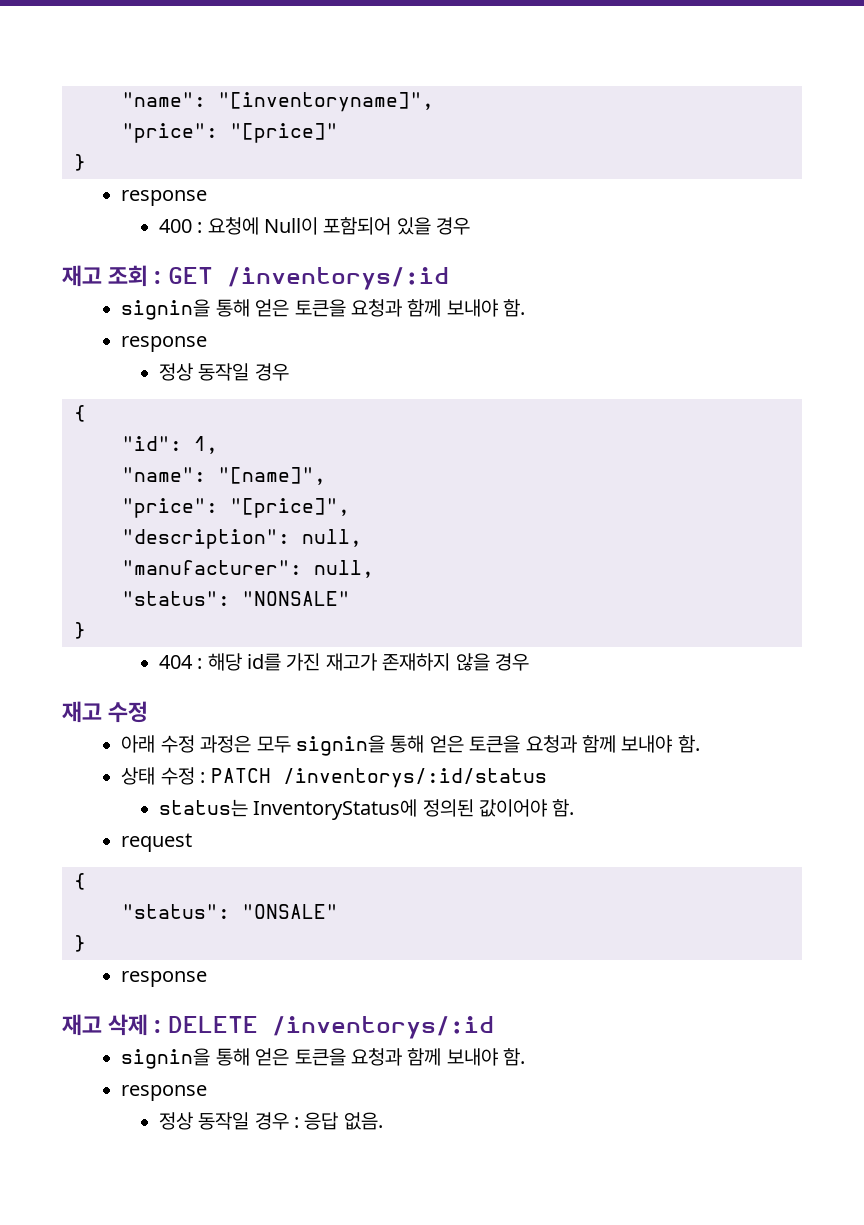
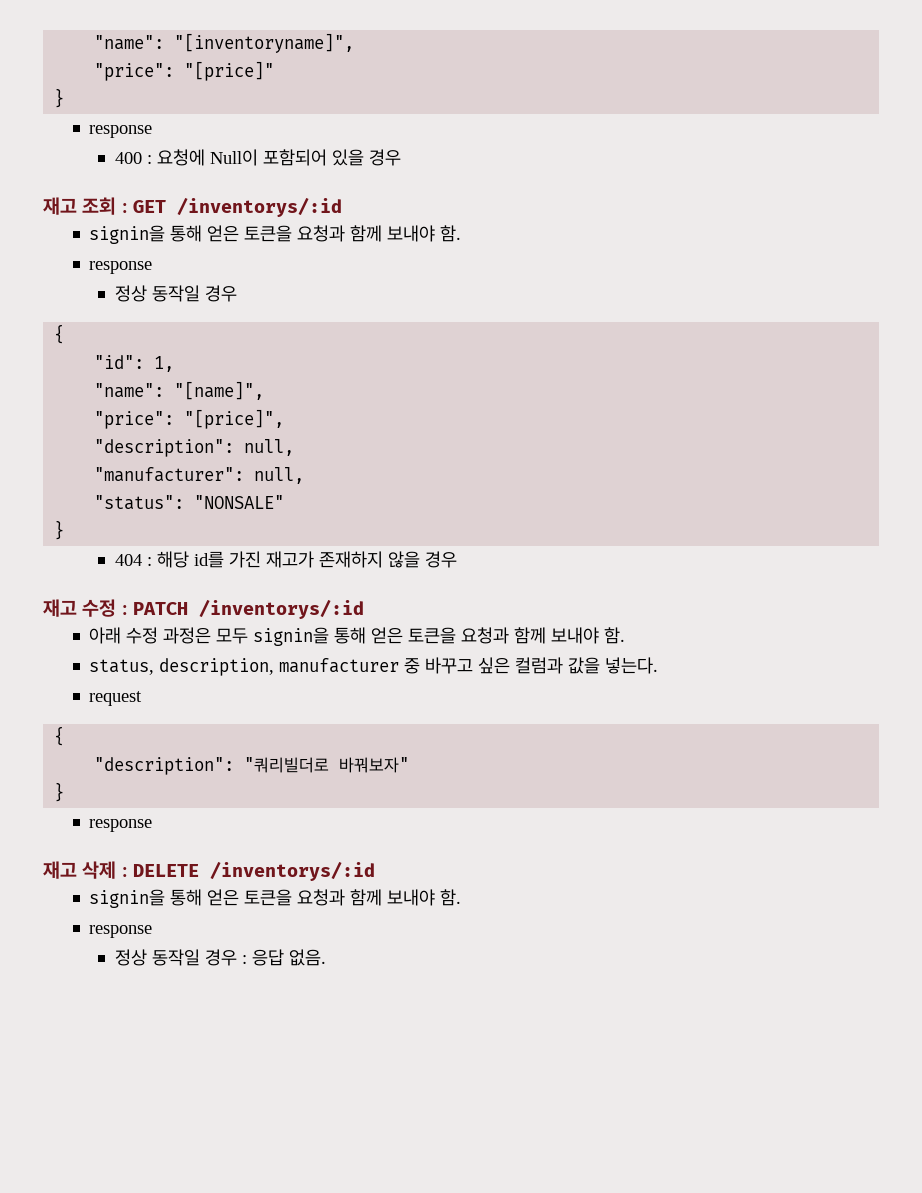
- 재고 수정
+ 재고 수정 : PATCH /inventorys/:id
- 상태 수정 : PATCH /inventorys/:id/status
- status는 InventoryStatus에 정의된 값이어야 함.
+ status, description, manufacturer 중 바꾸고 싶은 컬럼과 값을 넣는다.
- "status": "ONSALE"
+ "description": "쿼리빌더로 바꿔보자"

